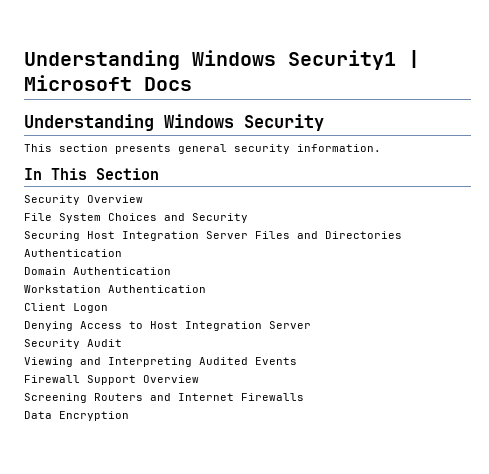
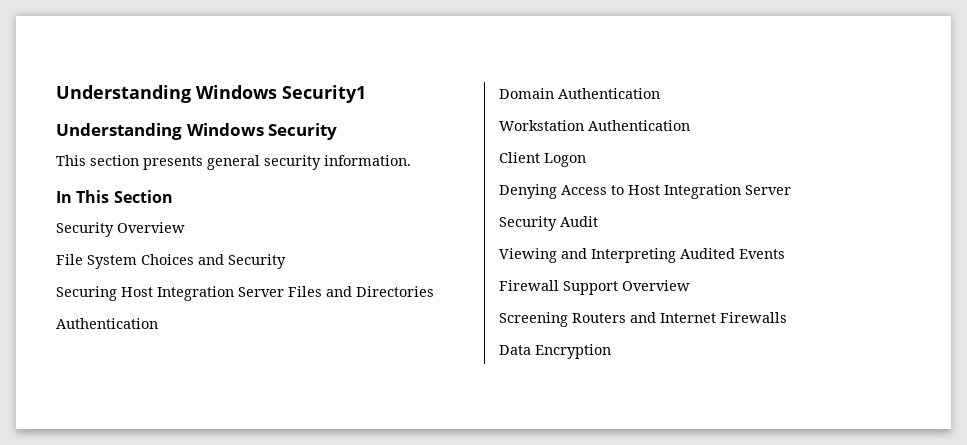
- Understanding Windows Security1 | Microsoft Docs
+ Understanding Windows Security1

